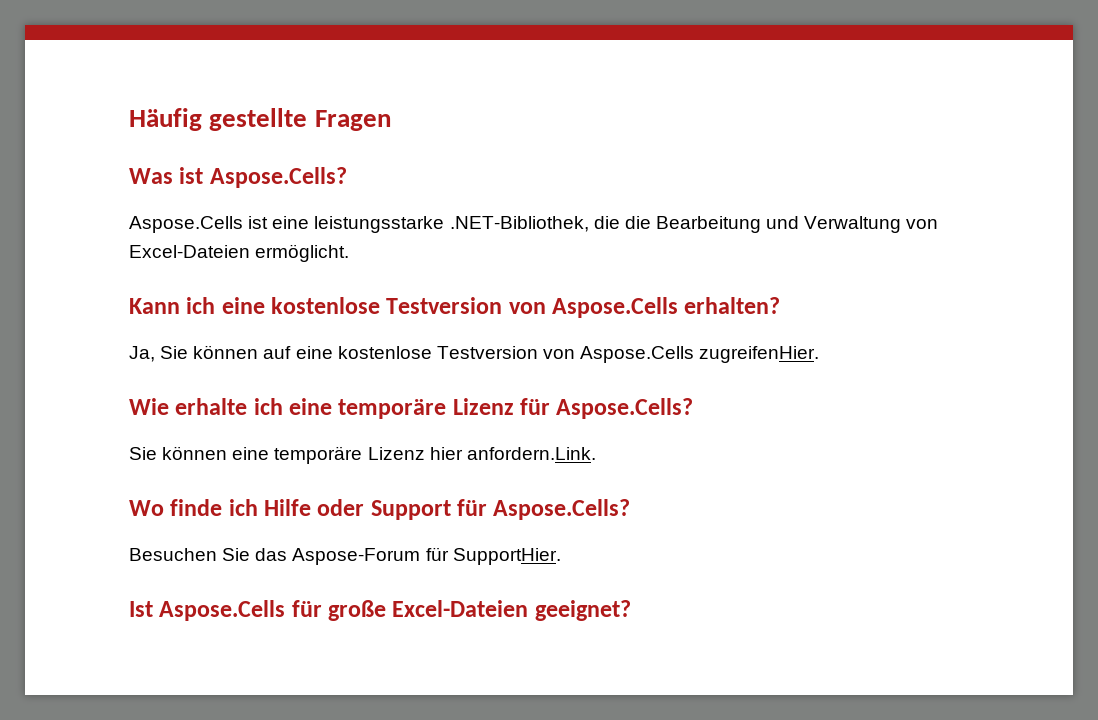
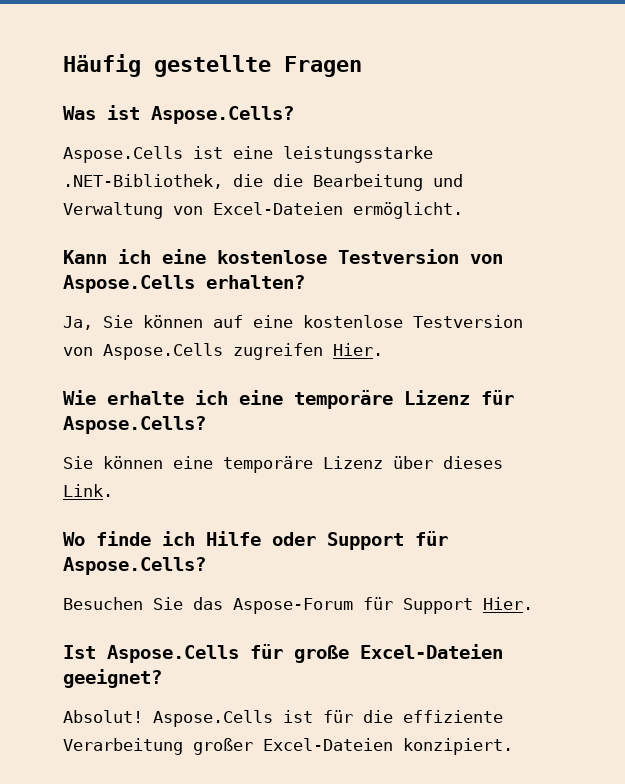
- Ja, Sie können auf eine kostenlose Testversion von Aspose.Cells zugreifenHier.
+ Ja, Sie können auf eine kostenlose Testversion von Aspose.Cells zugreifen Hier.
- Sie können eine temporäre Lizenz hier anfordern.Link.
+ Sie können eine temporäre Lizenz über dieses Link.
- Besuchen Sie das Aspose-Forum für SupportHier.
+ Besuchen Sie das Aspose-Forum für Support Hier.
+ Absolut! Aspose.Cells ist für die effiziente Verarbeitung großer Excel-Dateien konzipiert.

